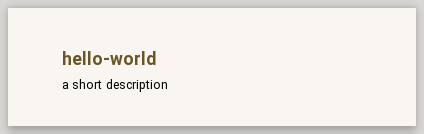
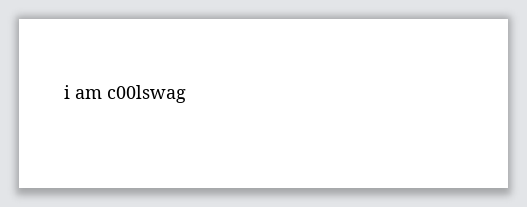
- hello-world
- a short description
+ i am c00lswag

